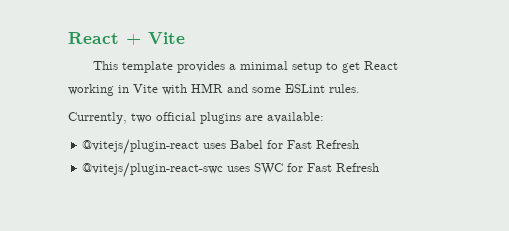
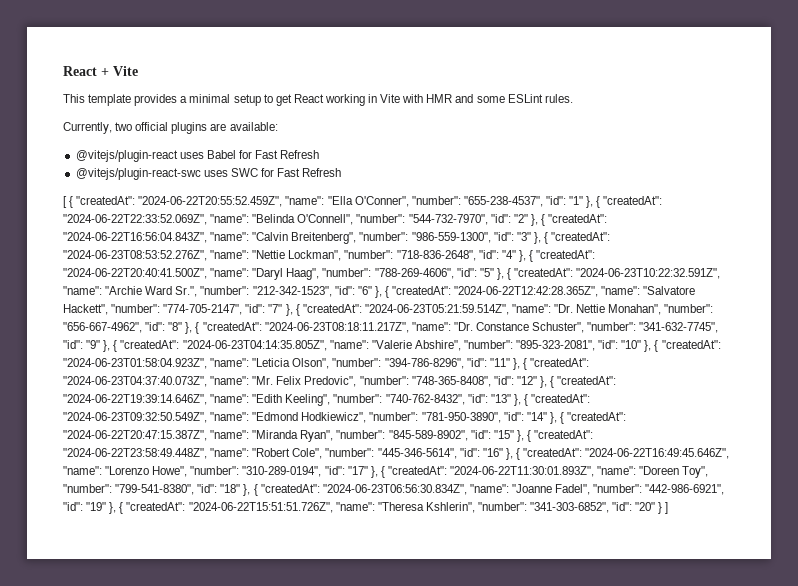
+ [ { "createdAt": "2024-06-22T20:55:52.459Z", "name": "Ella O'Conner", "number": "655-238-4537", "id": "1" }, { "createdAt": "2024-06-22T22:33:52.069Z", "name": "Belinda O'Connell", "number": "544-732-7970", "id": "2" }, { "createdAt": "2024-06-22T16:56:04.843Z", "name": "Calvin Breitenberg", "number": "986-559-1300", "id": "3" }, { "createdAt": "2024-06-23T08:53:52.276Z", "name": "Nettie Lockman", "number": "718-836-2648", "id": "4" }, { "createdAt": "2024-06-22T20:40:41.500Z", "name": "Daryl Haag", "number": "788-269-4606", "id": "5" }, { "createdAt": "2024-06-23T10:22:32.591Z", "name": "Archie Ward Sr.", "number": "212-342-1523", "id": "6" }, { "createdAt": "2024-06-22T12:42:28.365Z", "name": "Salvatore Hackett", "number": "774-705-2147", "id": "7" }, { "createdAt": "2024-06-23T05:21:59.514Z", "name": "Dr. Nettie Monahan", "number": "656-667-4962", "id": "8" }, { "createdAt": "2024-06-23T08:18:11.217Z", "name": "Dr. Constance Schuster", "number": "341-632-7745", "id": "9" }, { "createdAt": "2024-06-23T04:14:35.805Z", "name": "Valerie Abshire", "number": "895-323-2081", "id": "10" }, { "createdAt": "2024-06-23T01:58:04.923Z", "name": "Leticia Olson", "number": "394-786-8296", "id": "11" }, { "createdAt": "2024-06-23T04:37:40.073Z", "name": "Mr. Felix Predovic", "number": "748-365-8408", "id": "12" }, { "createdAt": "2024-06-22T19:39:14.646Z", "name": "Edith Keeling", "number": "740-762-8432", "id": "13" }, { "createdAt": "2024-06-23T09:32:50.549Z", "name": "Edmond Hodkiewicz", "number": "781-950-3890", "id": "14" }, { "createdAt": "2024-06-22T20:47:15.387Z", "name": "Miranda Ryan", "number": "845-589-8902", "id": "15" }, { "createdAt": "2024-06-22T23:58:49.448Z", "name": "Robert Cole", "number": "445-346-5614", "id": "16" }, { "createdAt": "2024-06-22T16:49:45.646Z", "name": "Lorenzo Howe", "number": "310-289-0194", "id": "17" }, { "createdAt": "2024-06-22T11:30:01.893Z", "name": "Doreen Toy", "number": "799-541-8380", "id": "18" }, { "createdAt": "2024-06-23T06:56:30.834Z", "name": "Joanne Fadel", "number": "442-986-6921", "id": "19" }, { "createdAt": "2024-06-22T15:51:51.726Z", "name": "Theresa Kshlerin", "number": "341-303-6852", "id": "20" } ]

